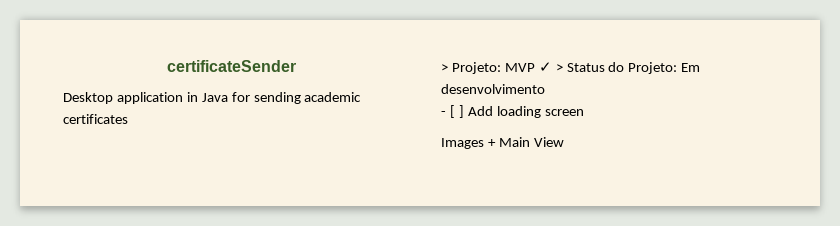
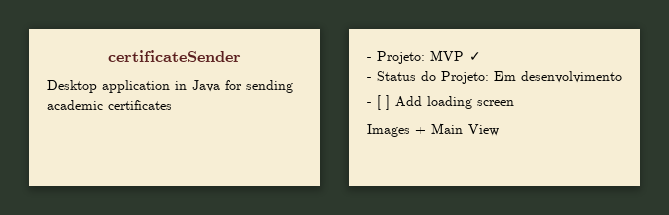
- > Projeto: MVP ✓ > Status do Projeto: Em desenvolvimento
+ - Projeto: MVP ✓
+ - Status do Projeto: Em desenvolvimento

